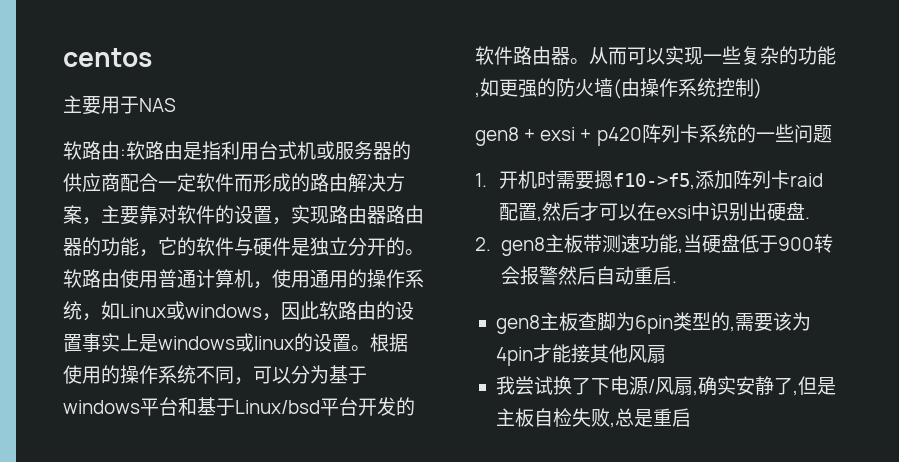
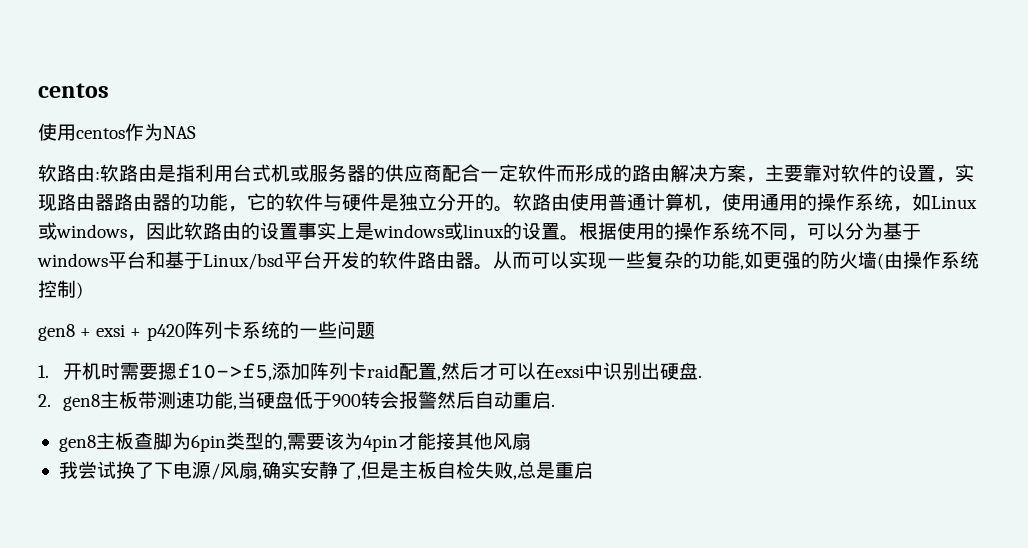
- 主要用于NAS
+ 使用centos作为NAS

